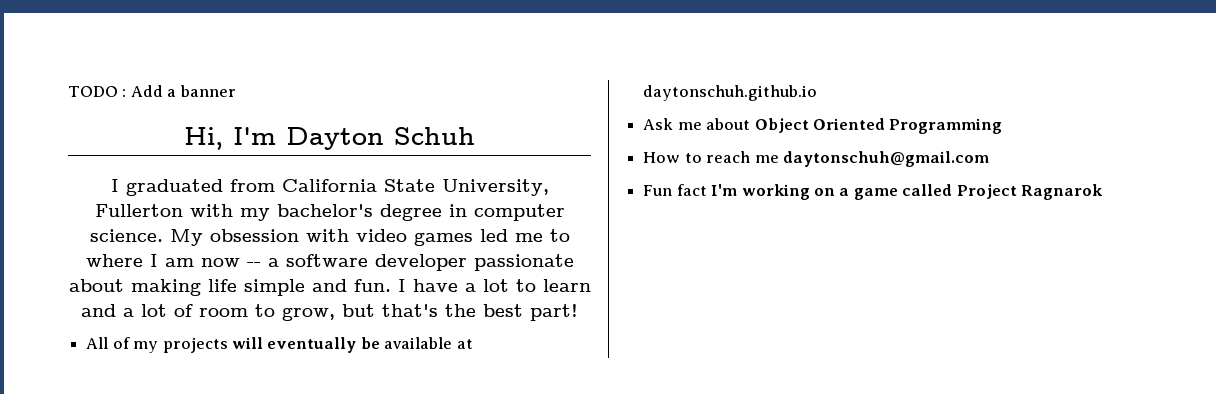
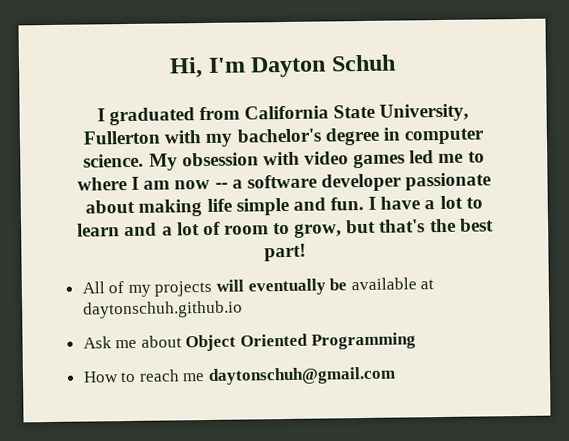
- TODO : Add a banner
- Fun fact I'm working on a game called Project Ragnarok

